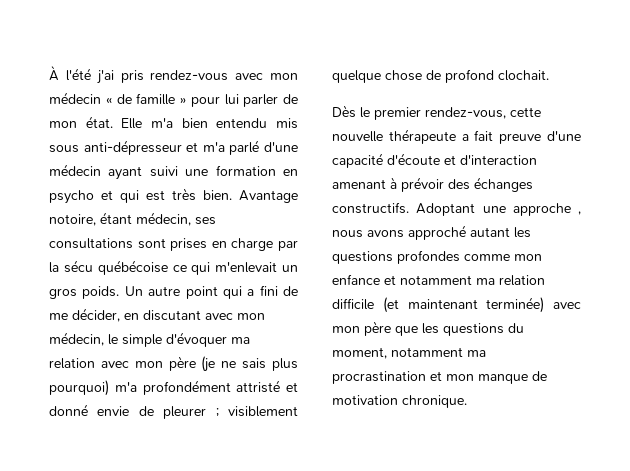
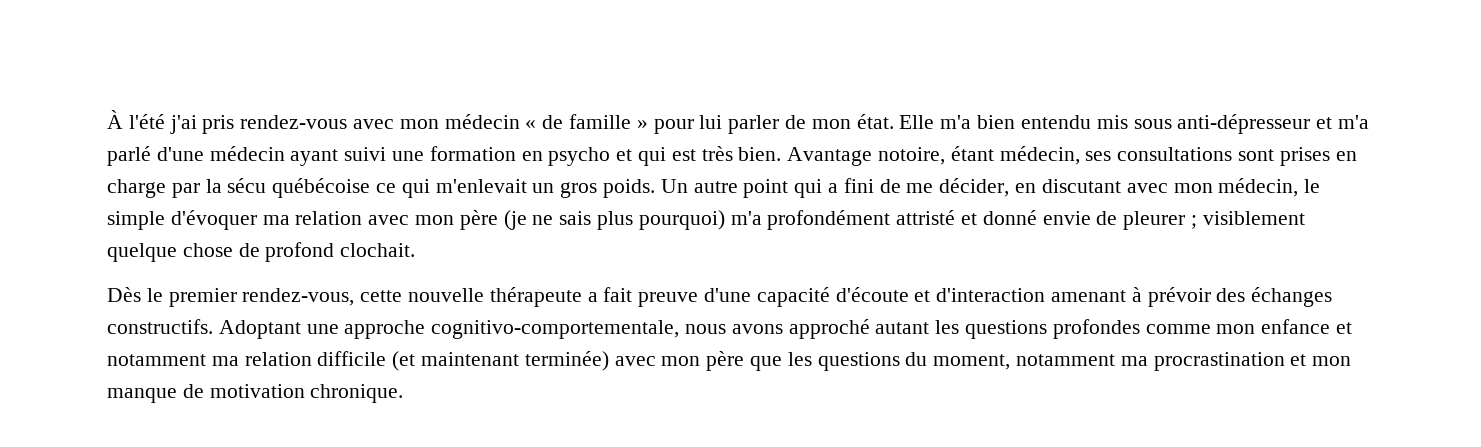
- Adoptant une approche , nous avons approché autant les questions profondes comme mon enfance et notamment ma relation difficile (et maintenant terminée) avec mon père que les questions du moment, notamment ma procrastination et mon manque de motivation chronique.
+ Adoptant une approche cognitivo-comportementale, nous avons approché autant les questions profondes comme mon enfance et notamment ma relation difficile (et maintenant terminée) avec mon père que les questions du moment, notamment ma procrastination et mon manque de motivation chronique.

